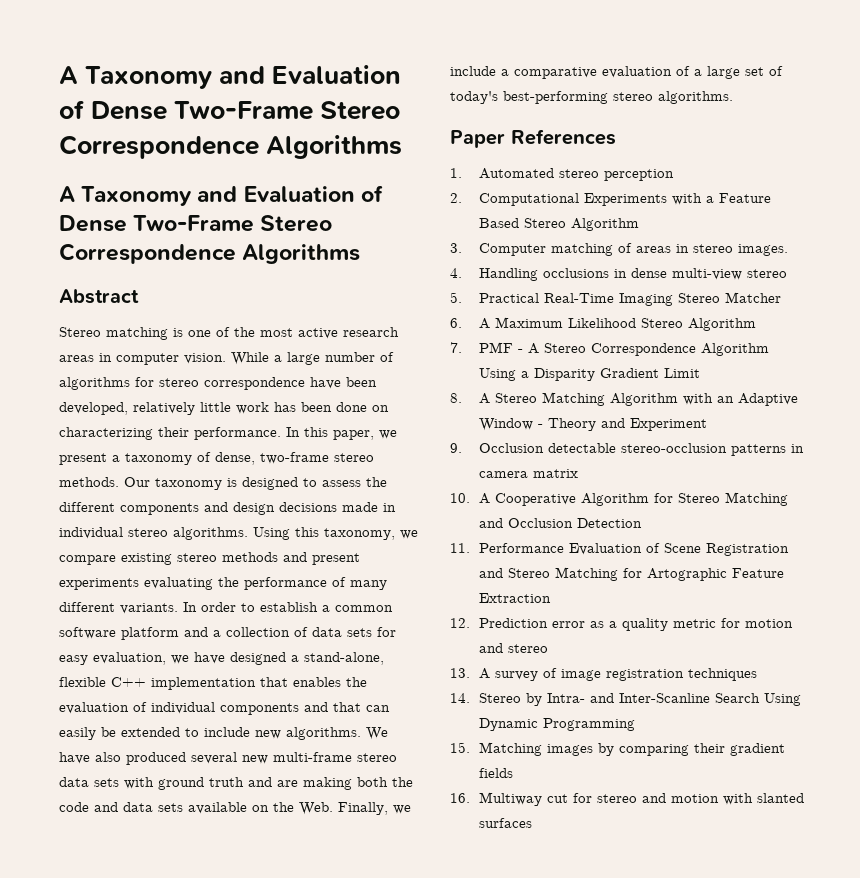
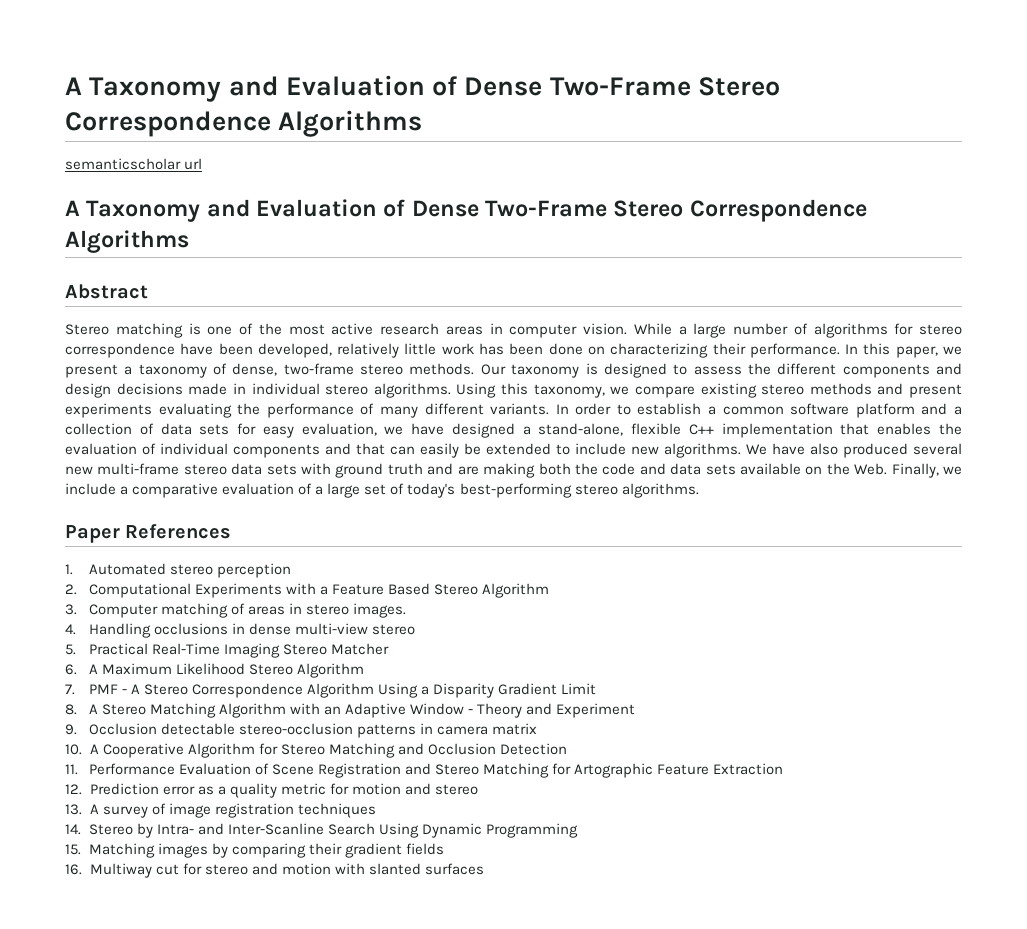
+ semanticscholar url

